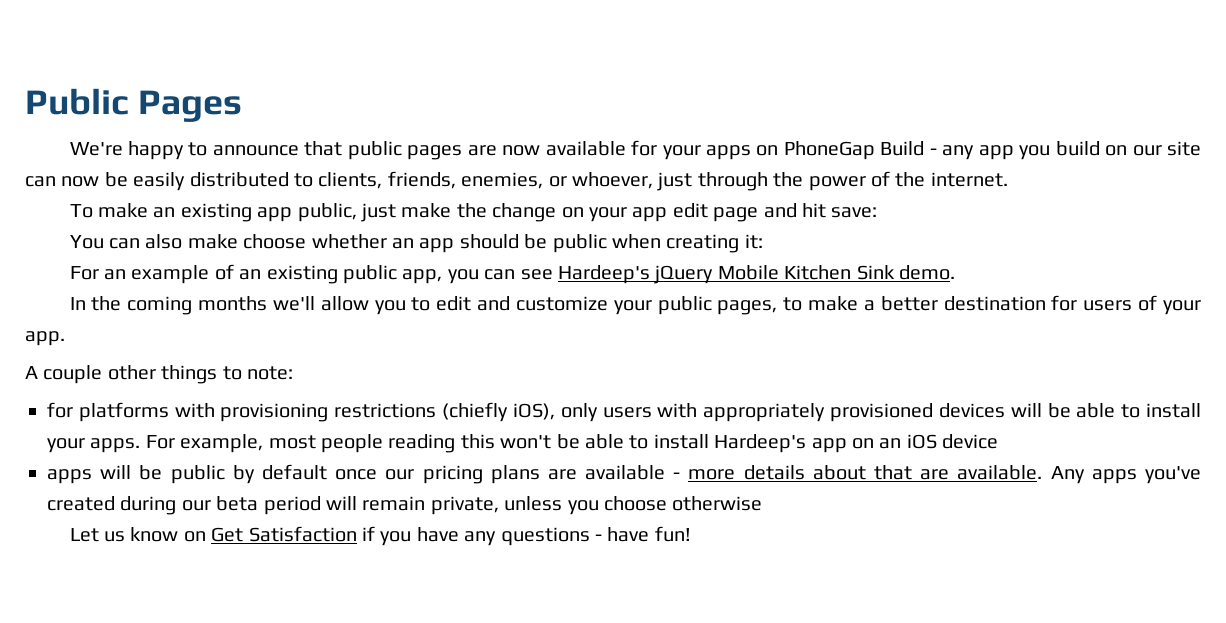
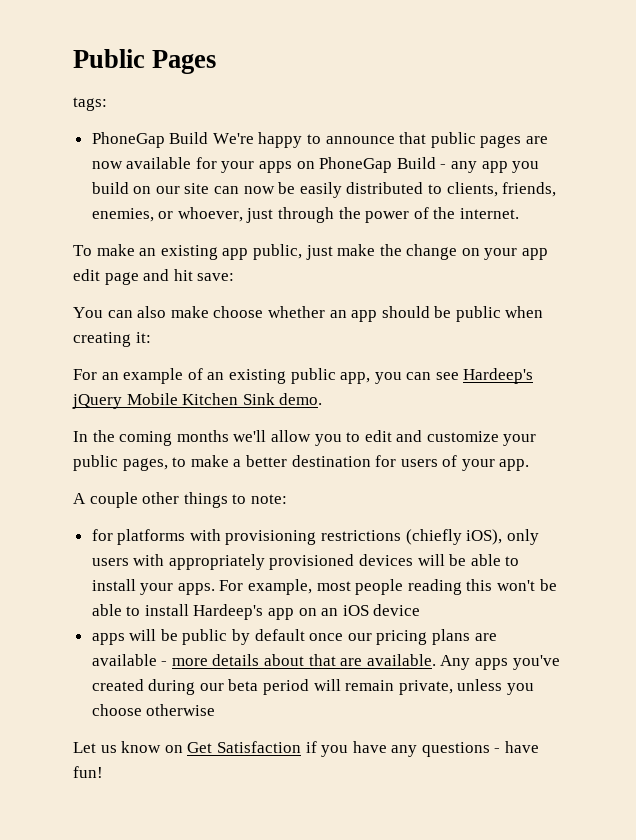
- We're happy to announce that public pages are now available for your apps on PhoneGap Build - any app you build on our site can now be easily distributed to clients, friends, enemies, or whoever, just through the power of the internet.
+ tags:
+ PhoneGap Build We're happy to announce that public pages are now available for your apps on PhoneGap Build - any app you build on our site can now be easily distributed to clients, friends, enemies, or whoever, just through the power of the internet.

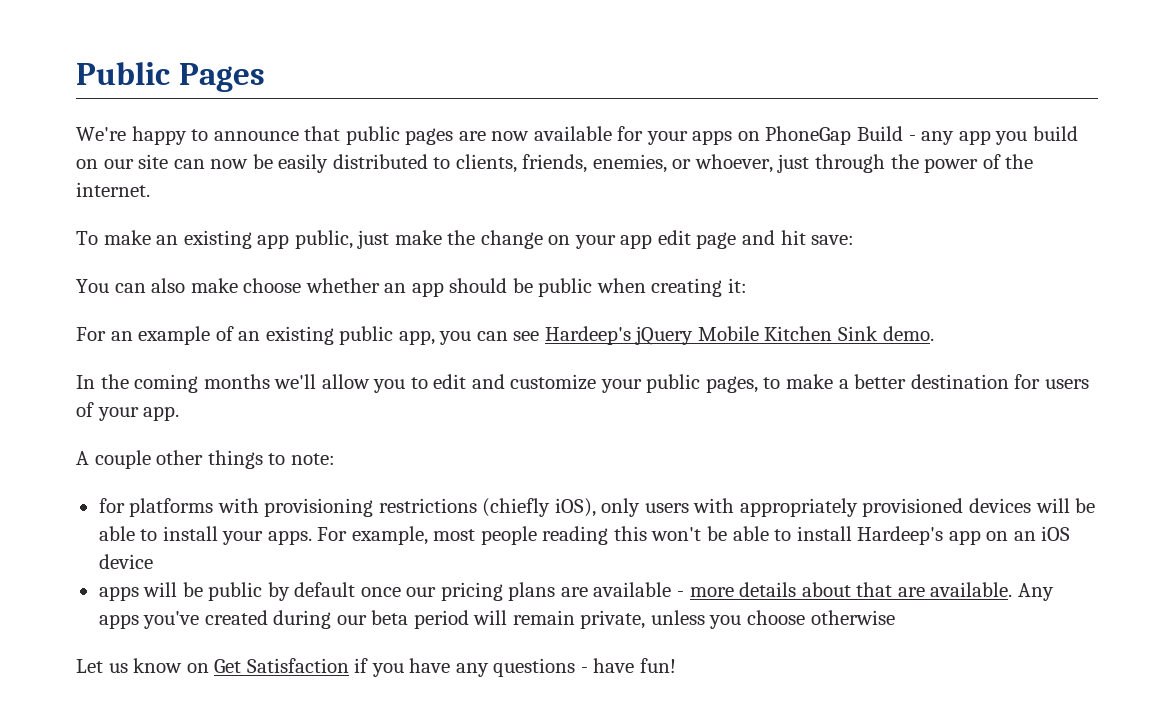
- tags:
- PhoneGap Build We're happy to announce that public pages are now available for your apps on PhoneGap Build - any app you build on our site can now be easily distributed to clients, friends, enemies, or whoever, just through the power of the internet.
+ We're happy to announce that public pages are now available for your apps on PhoneGap Build - any app you build on our site can now be easily distributed to clients, friends, enemies, or whoever, just through the power of the internet.

